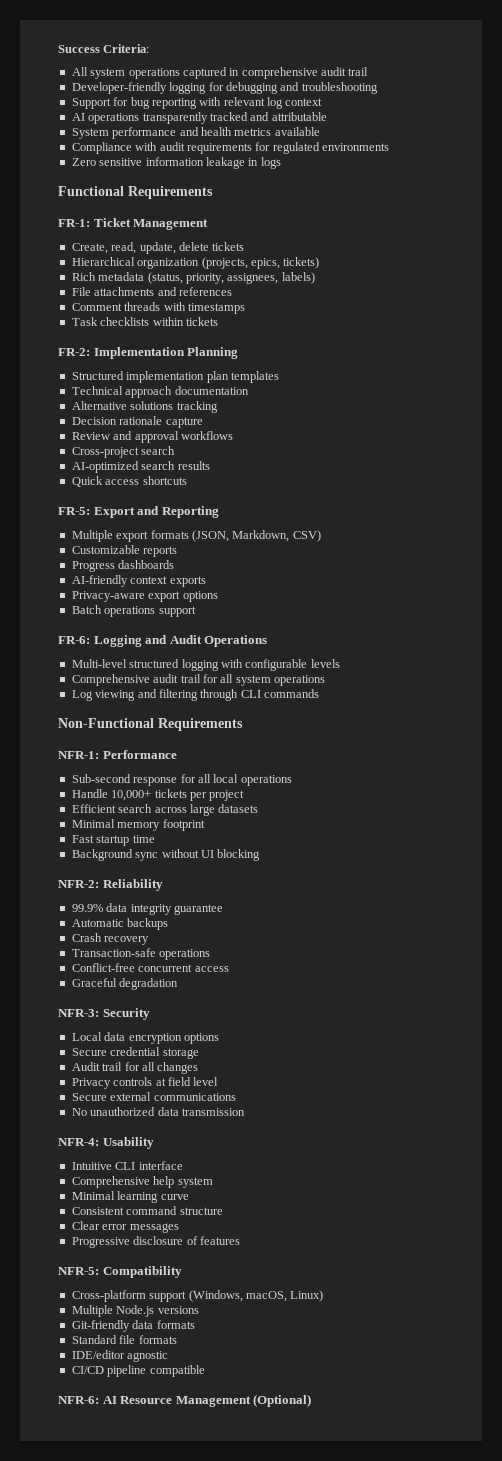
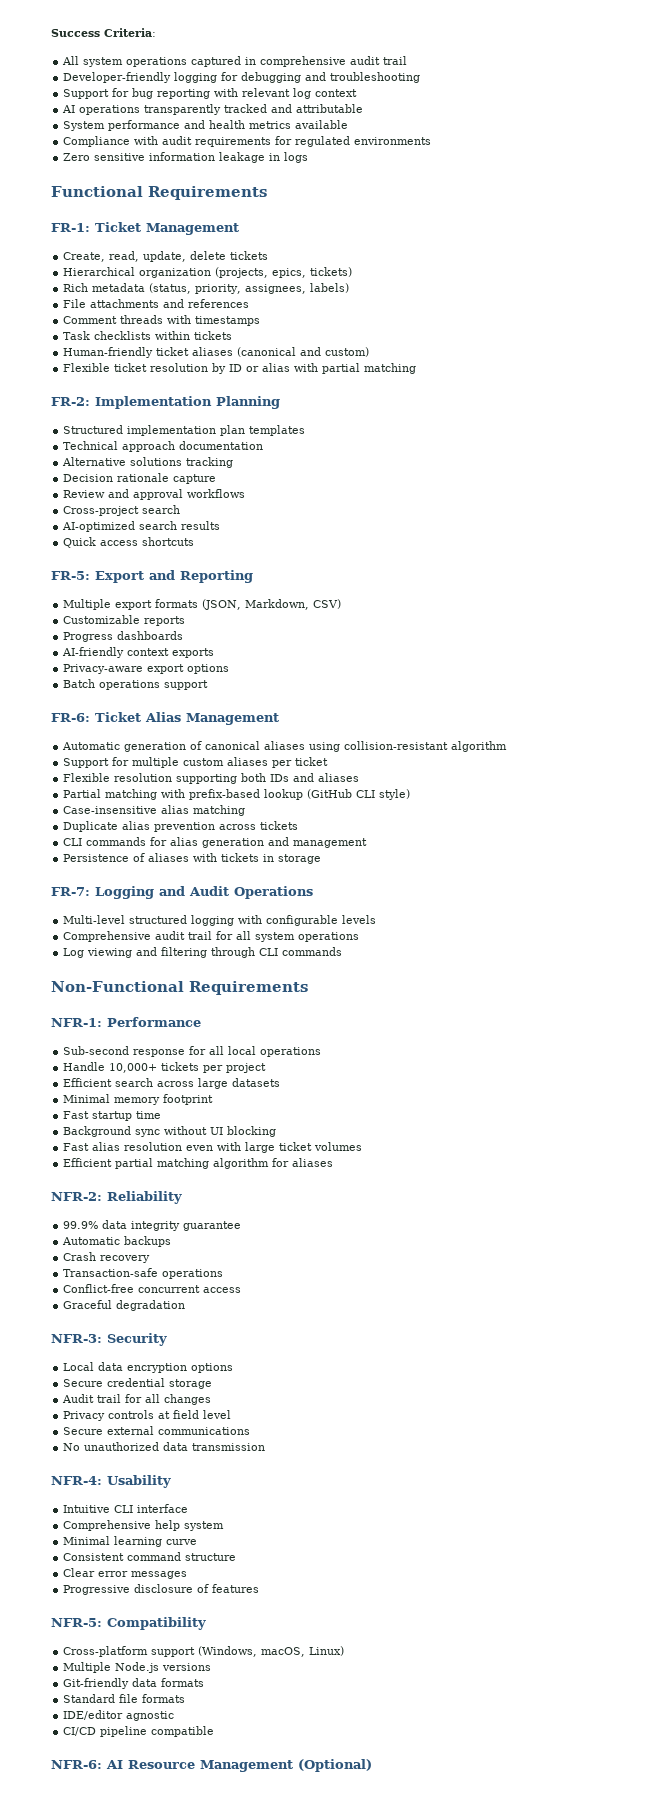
+ Human-friendly ticket aliases (canonical and custom)
+ Flexible ticket resolution by ID or alias with partial matching
- FR-6: Logging and Audit Operations
+ FR-6: Ticket Alias Management
+ Automatic generation of canonical aliases using collision-resistant algorithm
+ Support for multiple custom aliases per ticket
+ Flexible resolution supporting both IDs and aliases
+ Partial matching with prefix-based lookup (GitHub CLI style)
+ Case-insensitive alias matching
+ Duplicate alias prevention across tickets
+ CLI commands for alias generation and management
+ Persistence of aliases with tickets in storage
+ FR-7: Logging and Audit Operations
+ Fast alias resolution even with large ticket volumes
+ Efficient partial matching algorithm for aliases

